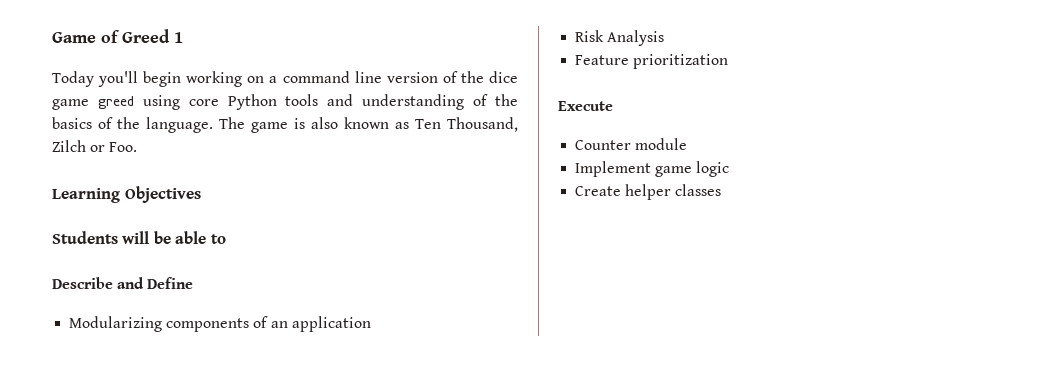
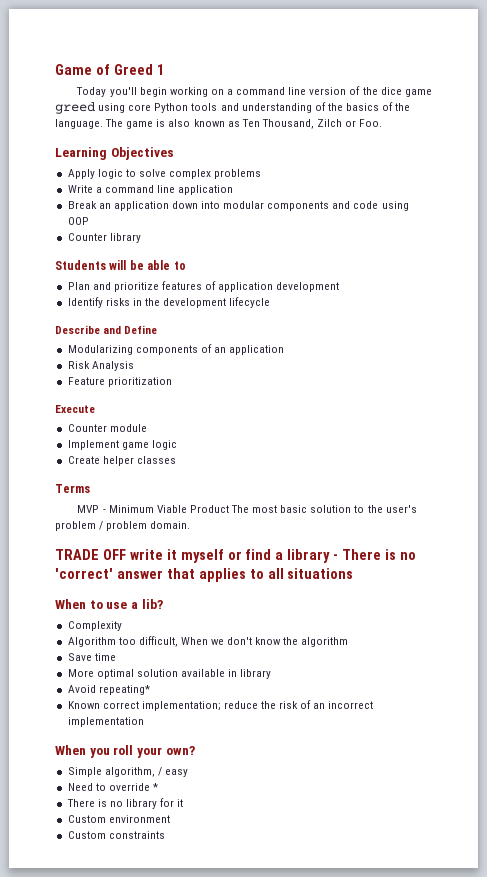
+ Apply logic to solve complex problems
+ Write a command line application
+ Break an application down into modular components and code using OOP
+ Counter library
+ Plan and prioritize features of application development
+ Identify risks in the development lifecycle
+ Terms
+ MVP - Minimum Viable Product The most basic solution to the user's problem / problem domain.
+ TRADE OFF write it myself or find a library - There is no 'correct' answer that applies to all situations
+ When to use a lib?
+ Complexity
+ Algorithm too difficult, When we don't know the algorithm
+ Save time
+ More optimal solution available in library
+ Avoid repeating*
+ Known correct implementation; reduce the risk of an incorrect implementation
+ When you roll your own?
+ Simple algorithm, / easy
+ Need to override *
+ There is no library for it
+ Custom environment
+ Custom constraints

